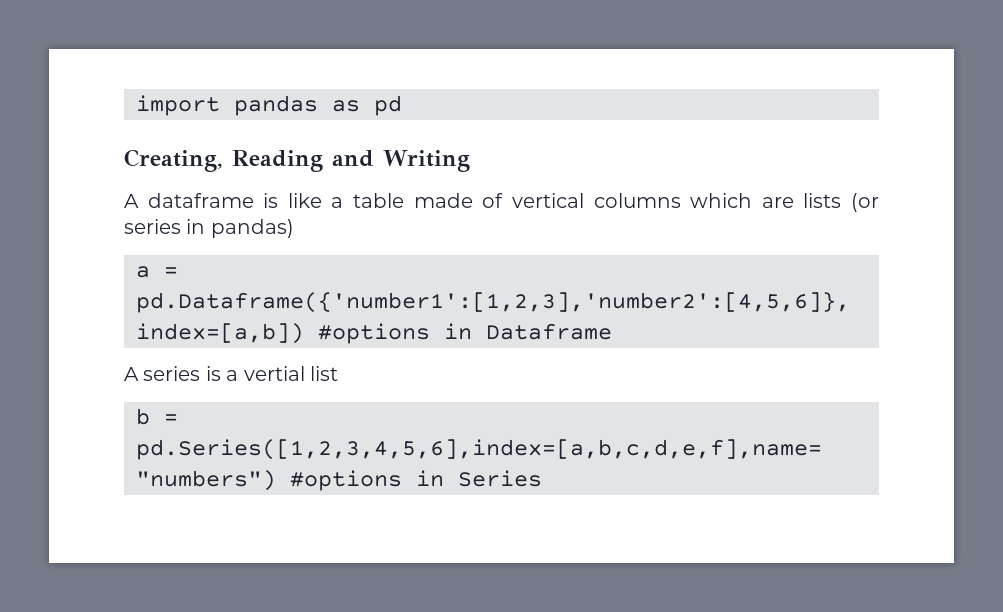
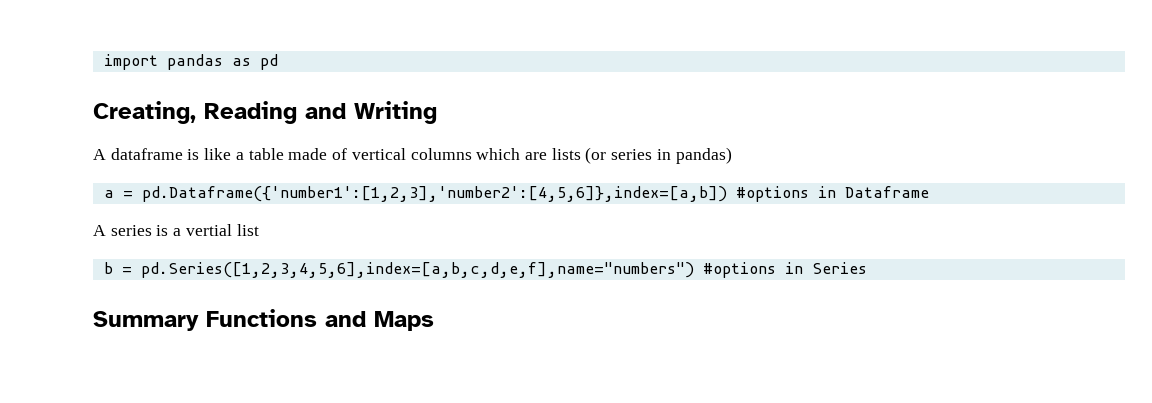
+ Summary Functions and Maps

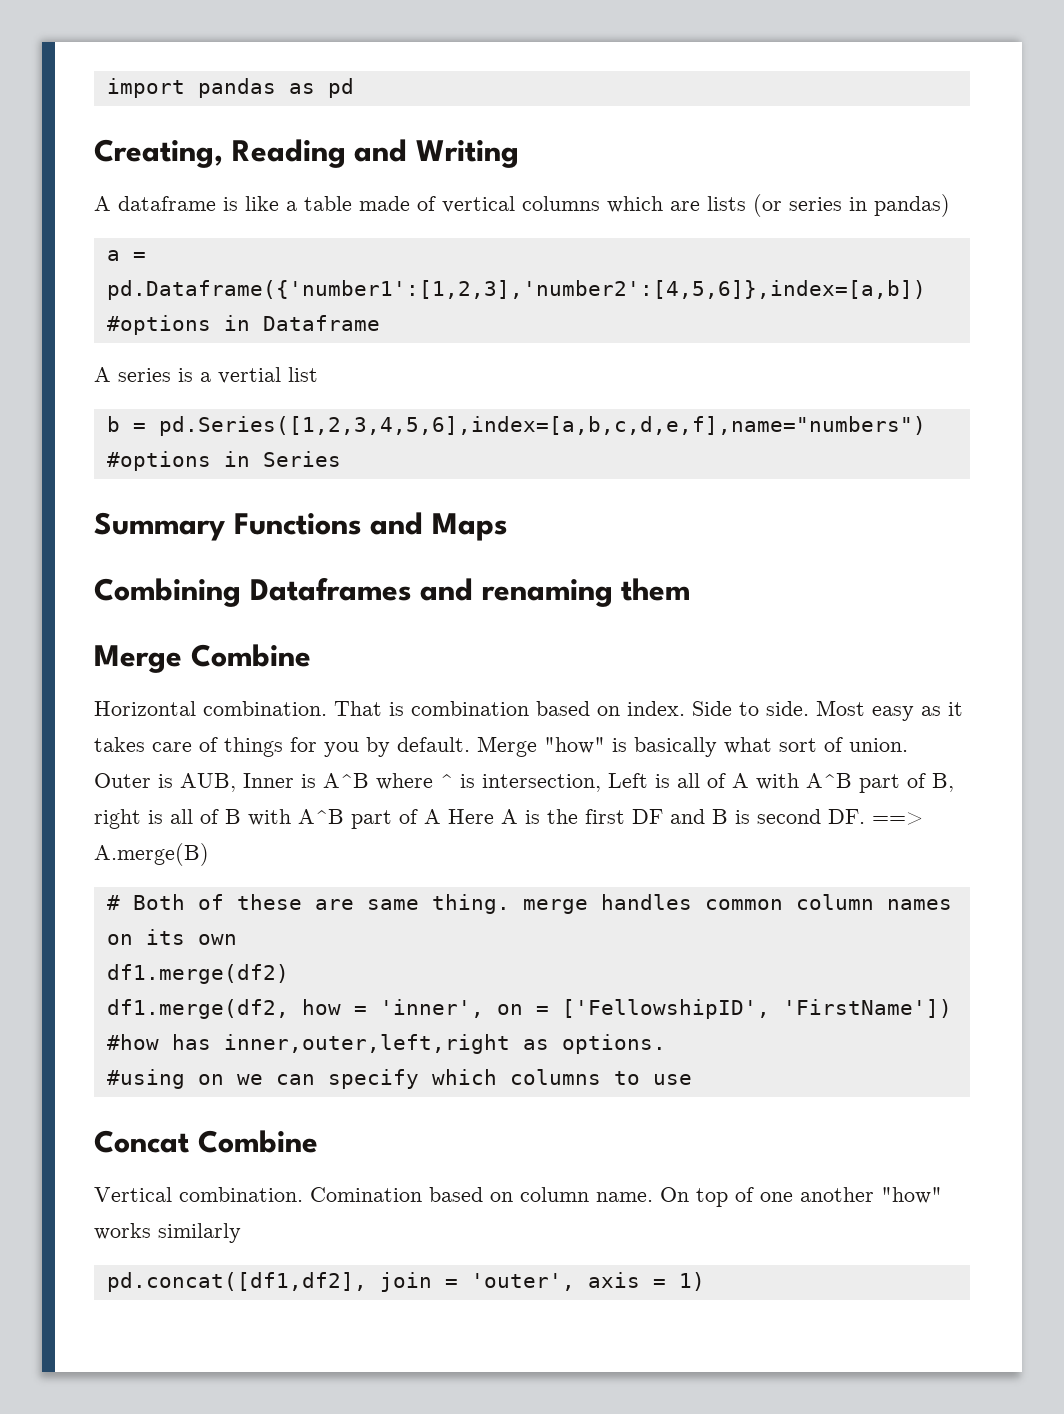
+ Combining Dataframes and renaming them
+ Merge Combine
+ Horizontal combination. That is combination based on index. Side to side. Most easy as it takes care of things for you by default. Merge "how" is basically what sort of union. Outer is AUB, Inner is A^B where ^ is intersection, Left is all of A with A^B part of B, right is all of B with A^B part of A Here A is the first DF and B is second DF. ==> A.merge(B)
+ # Both of these are same thing. merge handles common column names on its own
+ df1.merge(df2)
+ df1.merge(df2, how = 'inner', on = ['FellowshipID', 'FirstName']) #how has inner,outer,left,right as options.
+ #using on we can specify which columns to use
+ Concat Combine
+ Vertical combination. Comination based on column name. On top of one another "how" works similarly
+ pd.concat([df1,df2], join = 'outer', axis = 1)

